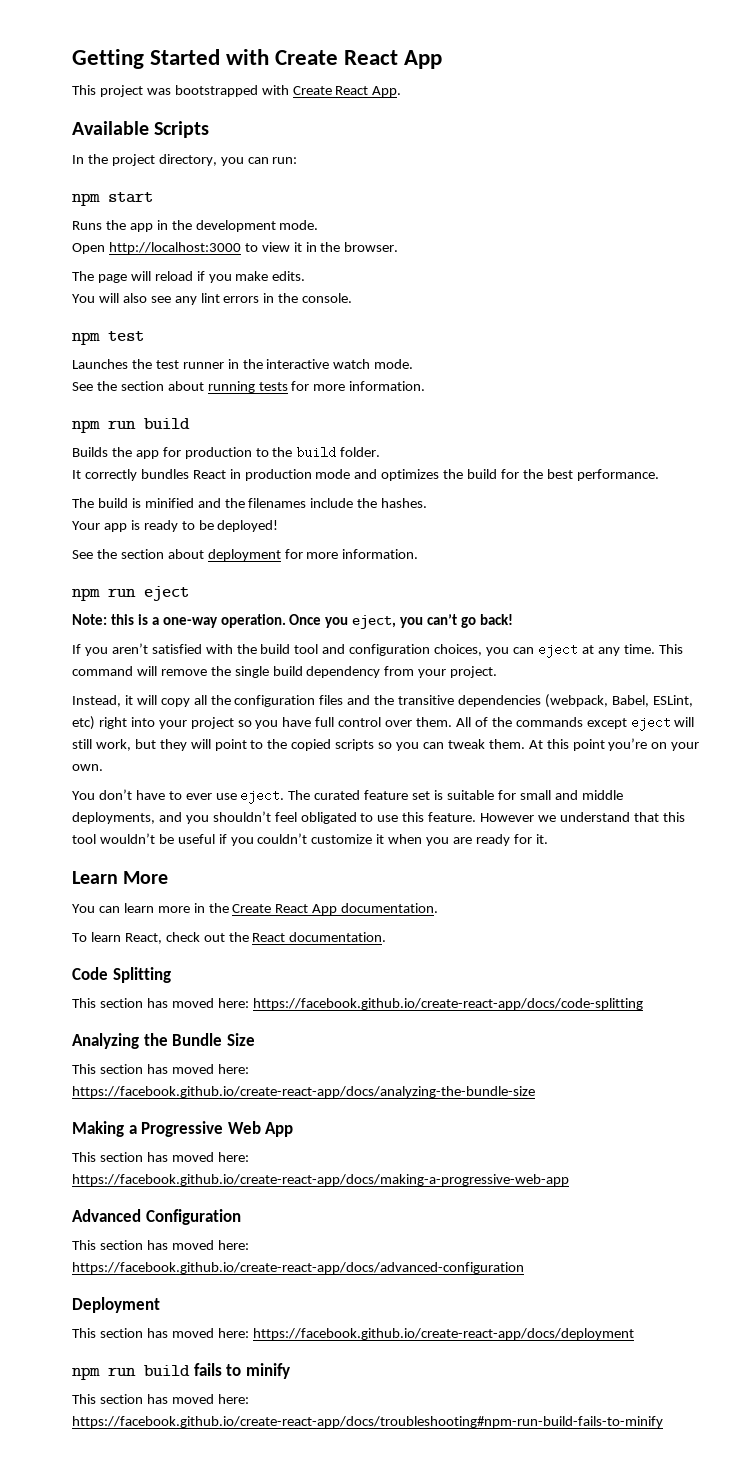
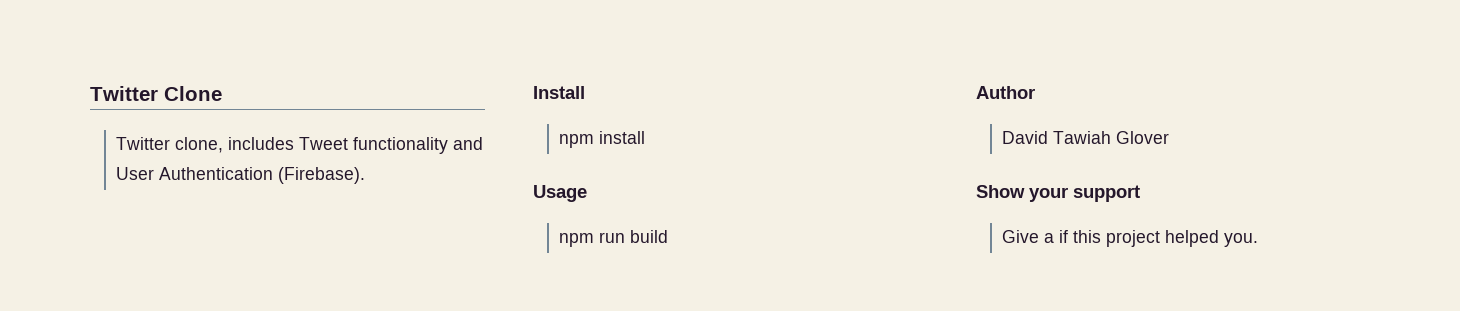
- Getting Started with Create React App
- This project was bootstrapped with Create React App.
- Available Scripts
- In the project directory, you can run:
- npm start
- Runs the app in the development mode.
- Open http://localhost:3000 to view it in the browser.
- The page will reload if you make edits.
- You will also see any lint errors in the console.
- npm test
- Launches the test runner in the interactive watch mode.
- See the section about running tests for more information.
+ Twitter Clone
+ Twitter clone, includes Tweet functionality and User Authentication (Firebase).
+ Install
+ npm install
+ Usage
  npm run build
- Builds the app for production to the build folder.
- It correctly bundles React in production mode and optimizes the build for the best performance.
- The build is minified and the filenames include the hashes.
- Your app is ready to be deployed!
- See the section about deployment for more information.
- npm run eject
- Note: this is a one-way operation. Once you eject, you can’t go back!
- If you aren’t satisfied with the build tool and configuration choices, you can eject at any time. This command will remove the single build dependency from your project.
- Instead, it will copy all the configuration files and the transitive dependencies (webpack, Babel, ESLint, etc) right into your project so you have full control over them. All of the commands except eject will still work, but they will point to the copied scripts so you can tweak them. At this point you’re on your own.
- You don’t have to ever use eject. The curated feature set is suitable for small and middle deployments, and you shouldn’t feel obligated to use this feature. However we understand that this tool wouldn’t be useful if you couldn’t customize it when you are ready for it.
- Learn More
- You can learn more in the Create React App documentation.
- To learn React, check out the React documentation.
- Code Splitting
- This section has moved here: https://facebook.github.io/create-react-app/docs/code-splitting
- Analyzing the Bundle Size
- This section has moved here: https://facebook.github.io/create-react-app/docs/analyzing-the-bundle-size
- Making a Progressive Web App
- This section has moved here: https://facebook.github.io/create-react-app/docs/making-a-progressive-web-app
- Advanced Configuration
- This section has moved here: https://facebook.github.io/create-react-app/docs/advanced-configuration
- Deployment
- This section has moved here: https://facebook.github.io/create-react-app/docs/deployment
- npm run build fails to minify
- This section has moved here: https://facebook.github.io/create-react-app/docs/troubleshooting#npm-run-build-fails-to-minify
+ Author
+ David Tawiah Glover
+ Show your support
+ Give a if this project helped you.

